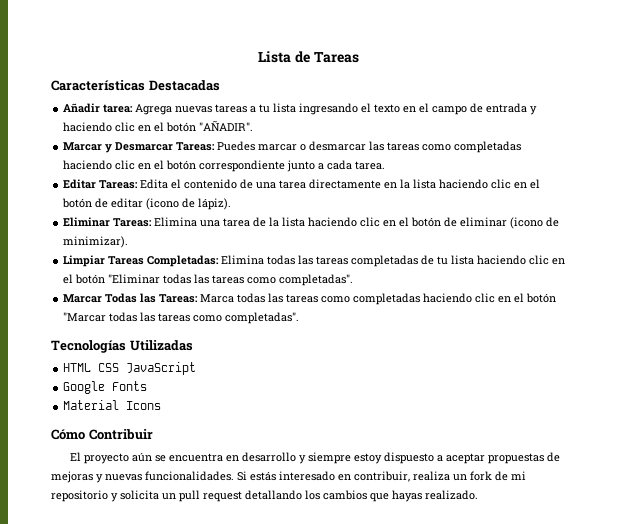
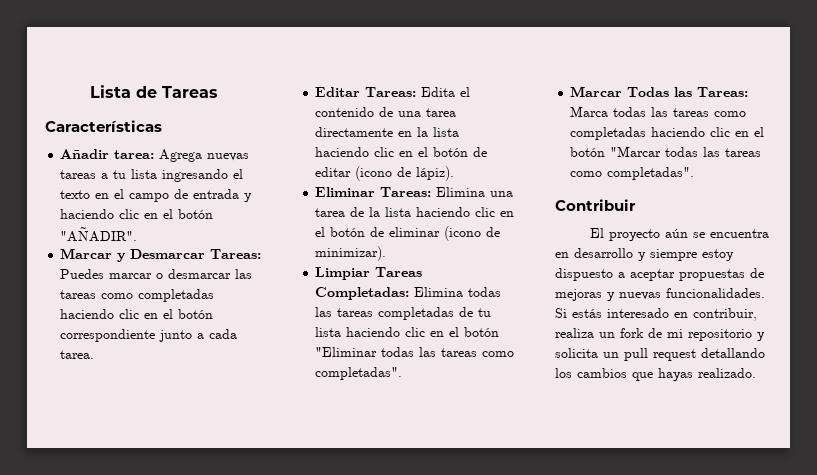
- Características Destacadas
+ Características
- Tecnologías Utilizadas
- HTML CSS JavaScript
- Google Fonts
- Material Icons
- Cómo Contribuir
+ Contribuir

